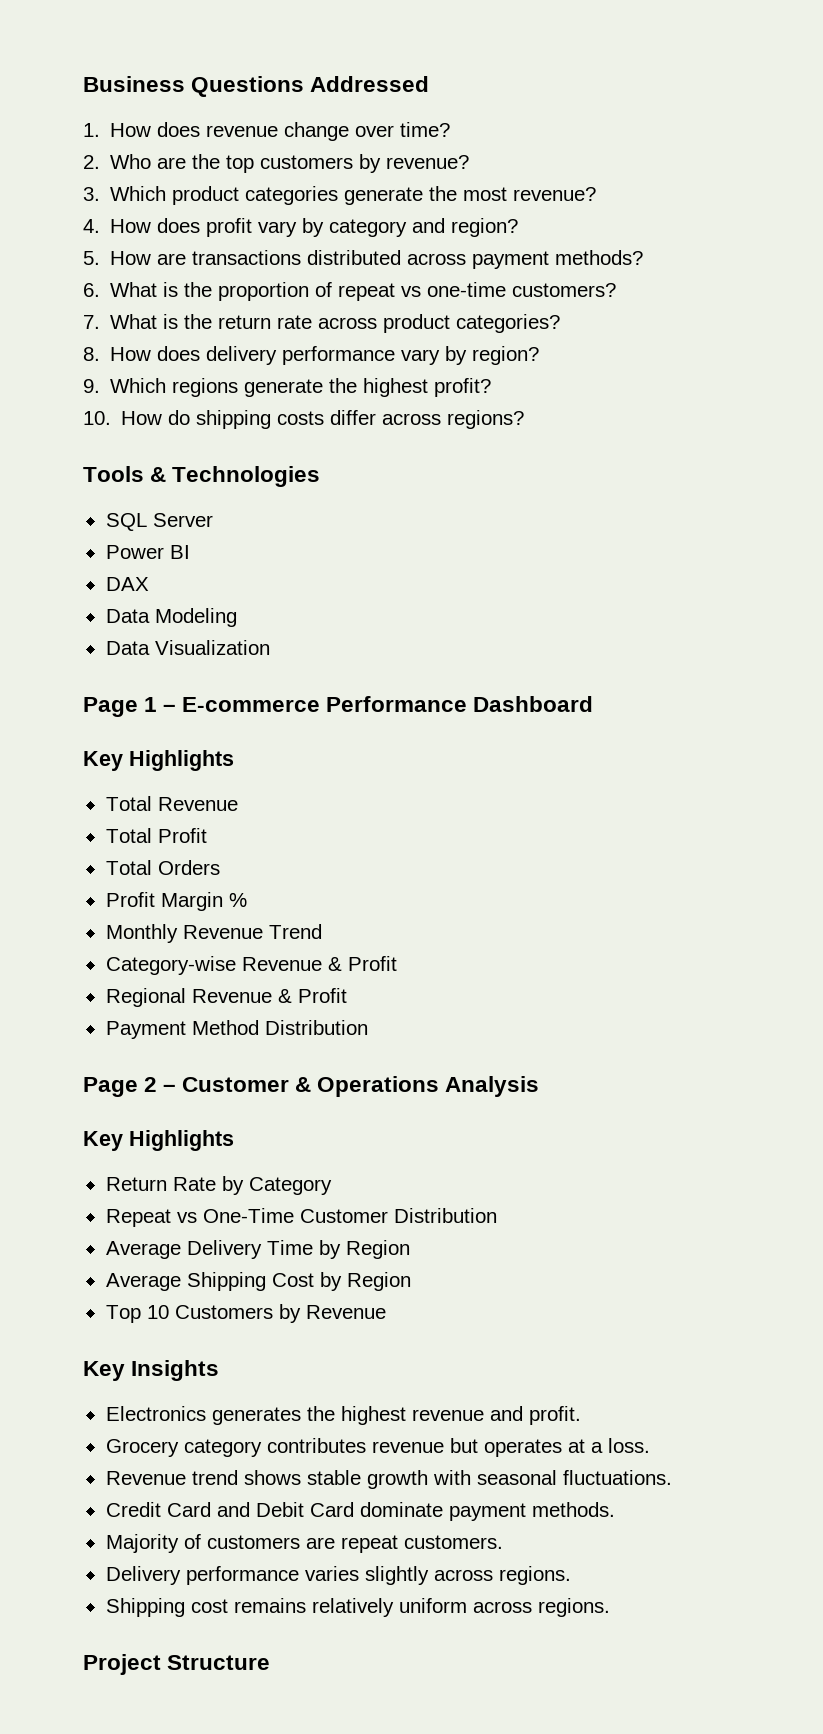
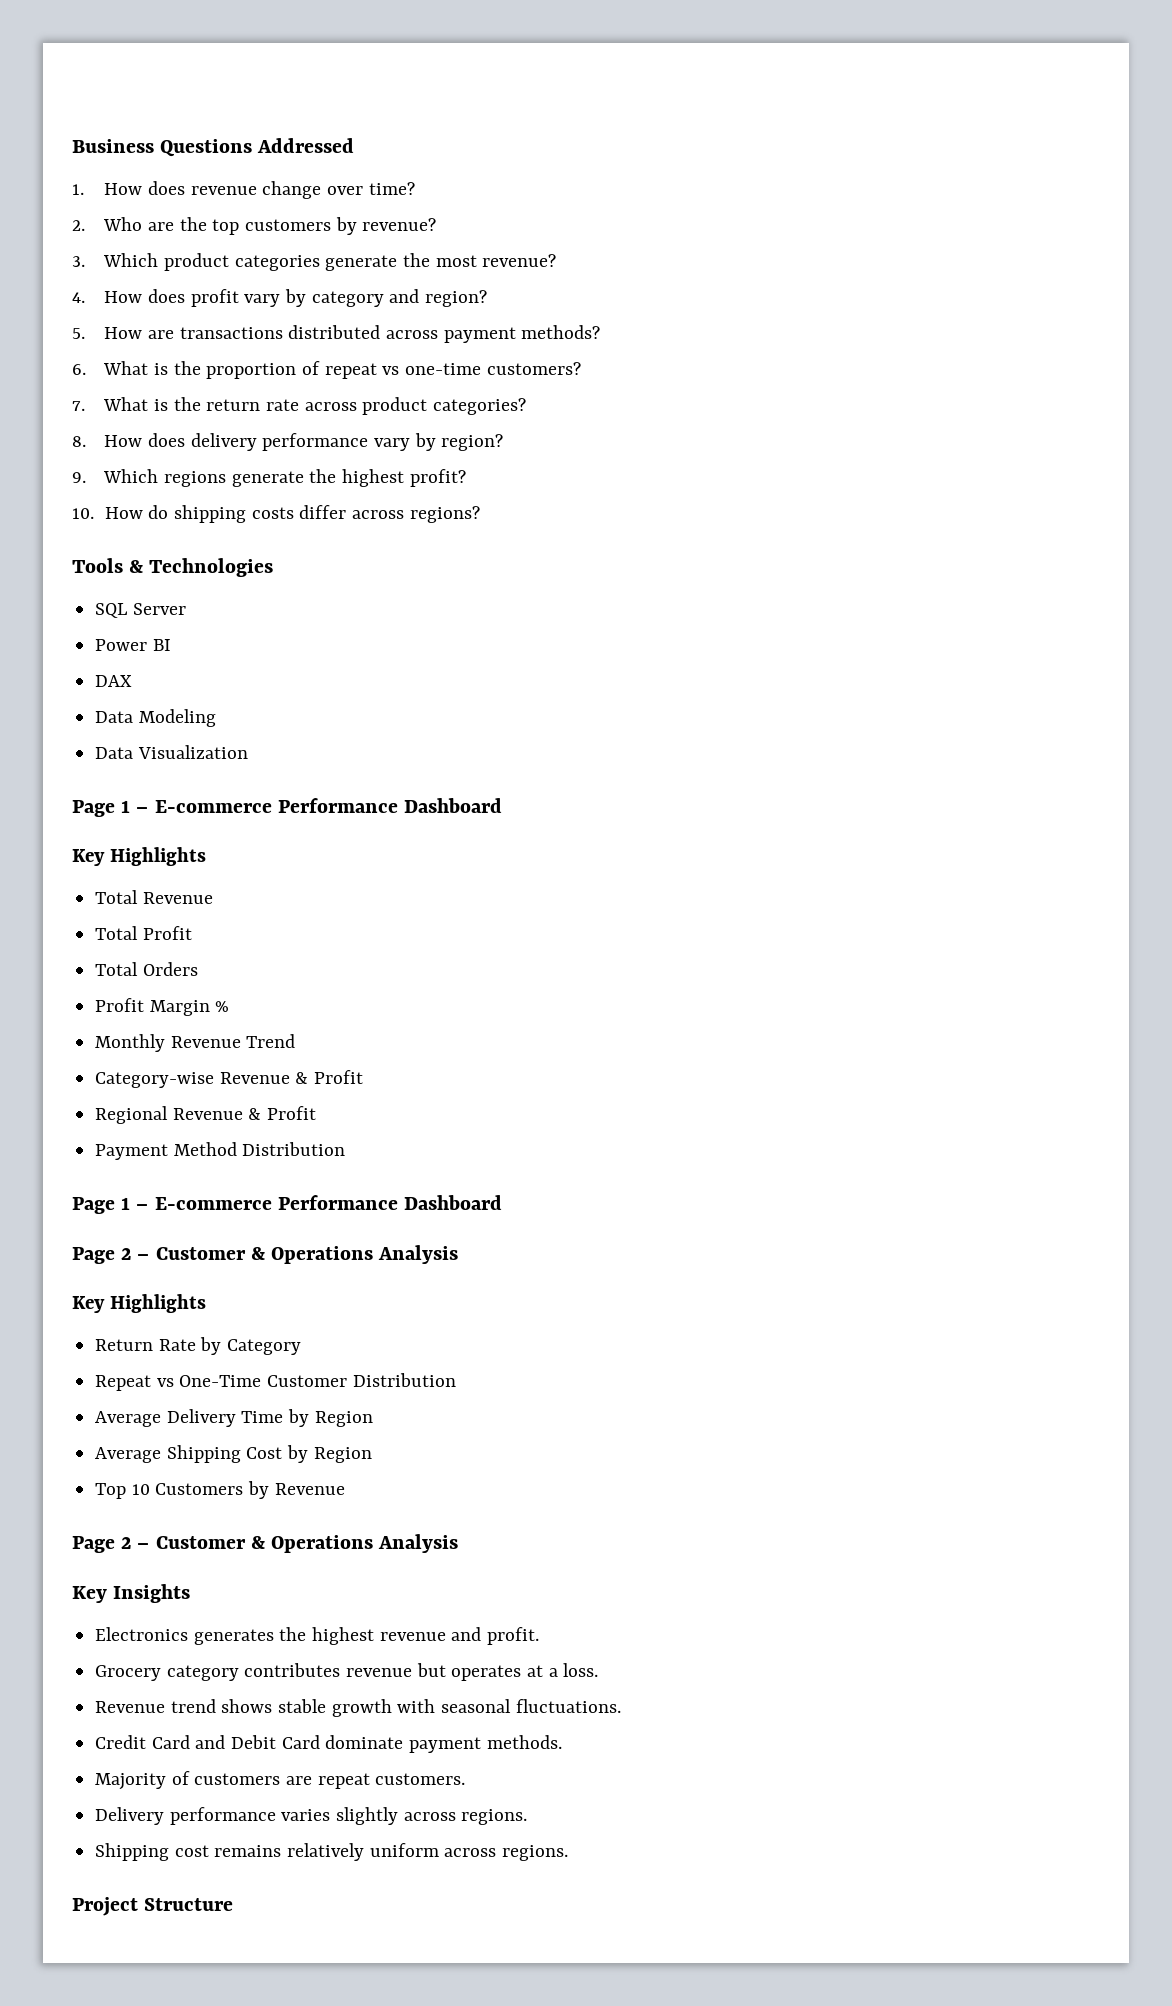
  Payment Method Distribution
+ Page 1 – E-commerce Performance Dashboard
  Top 10 Customers by Revenue
+ Page 2 – Customer & Operations Analysis

